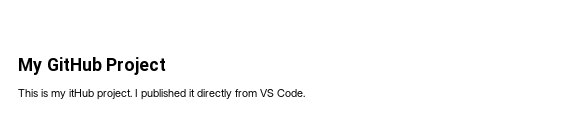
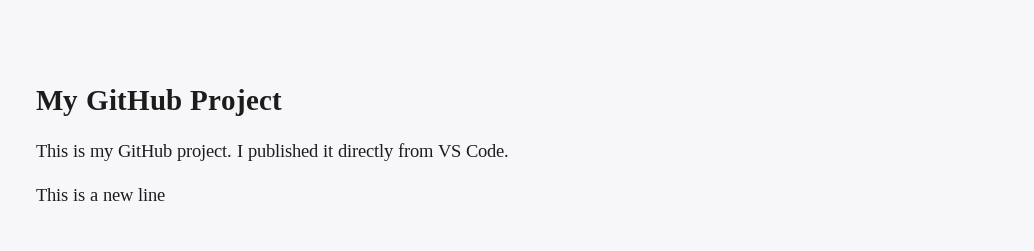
- This is my itHub project.
+ This is my GitHub project.
+ This is a new line

